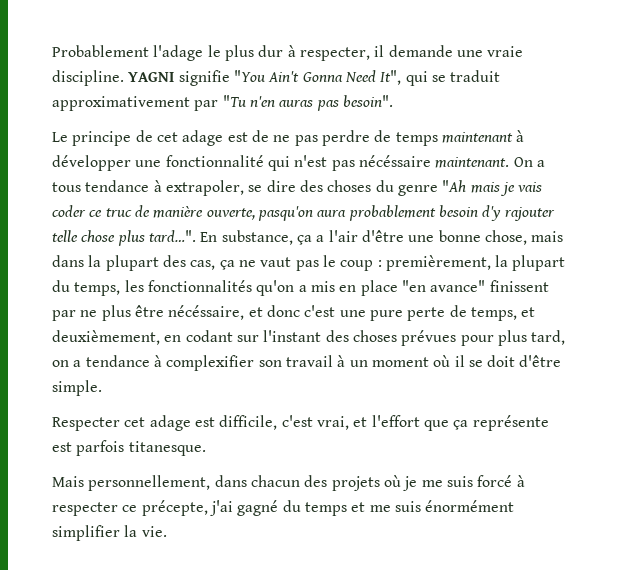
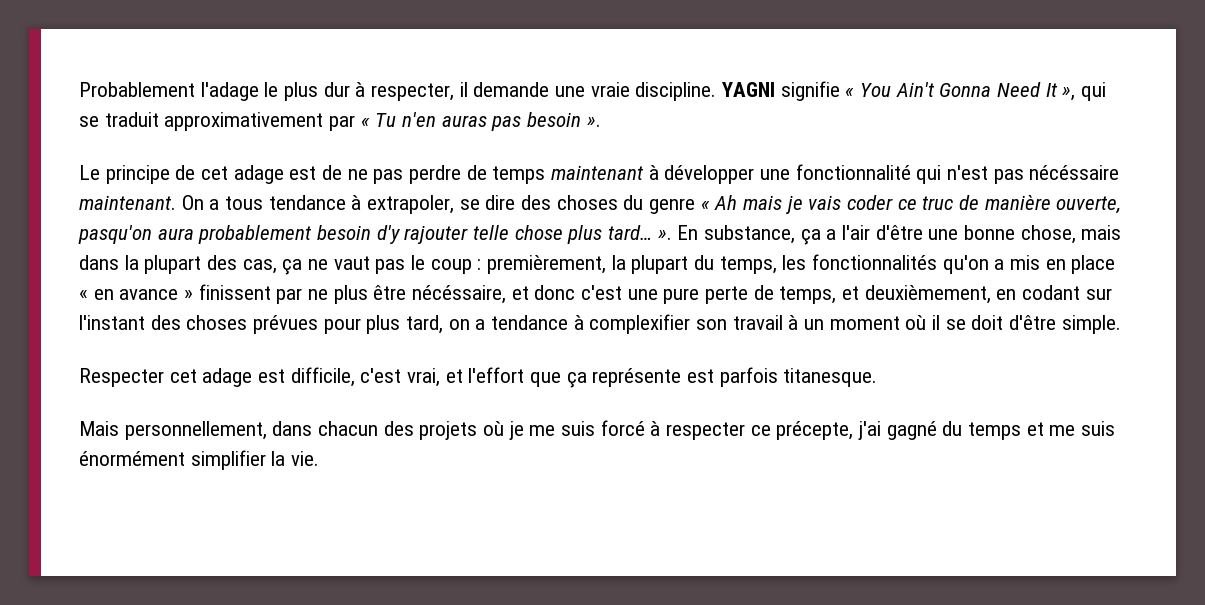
- YAGNI signifie "You Ain't Gonna Need It", qui se traduit approximativement par "Tu n'en auras pas besoin".
+ YAGNI signifie « You Ain't Gonna Need It », qui se traduit approximativement par « Tu n'en auras pas besoin ».
- On a tous tendance à extrapoler, se dire des choses du genre "Ah mais je vais coder ce truc de manière ouverte, pasqu'on aura probablement besoin d'y rajouter telle chose plus tard…".
+ On a tous tendance à extrapoler, se dire des choses du genre « Ah mais je vais coder ce truc de manière ouverte, pasqu'on aura probablement besoin d'y rajouter telle chose plus tard… ».
- premièrement, la plupart du temps, les fonctionnalités qu'on a mis en place "en avance" finissent par ne plus être nécéssaire, et donc c'est une pure perte de temps, et deuxièmement, en codant sur l'instant des choses prévues pour plus tard, on a tendance à complexifier son travail à un moment où il se doit d'être simple.
+ premièrement, la plupart du temps, les fonctionnalités qu'on a mis en place « en avance » finissent par ne plus être nécéssaire, et donc c'est une pure perte de temps, et deuxièmement, en codant sur l'instant des choses prévues pour plus tard, on a tendance à complexifier son travail à un moment où il se doit d'être simple.

